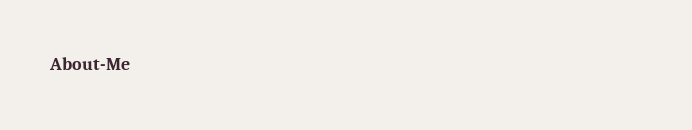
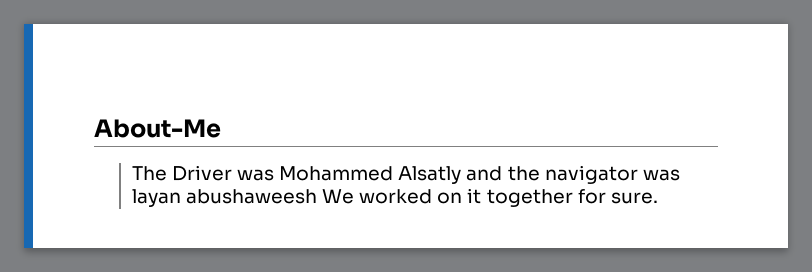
+ The Driver was Mohammed Alsatly and the navigator was layan abushaweesh We worked on it together for sure.

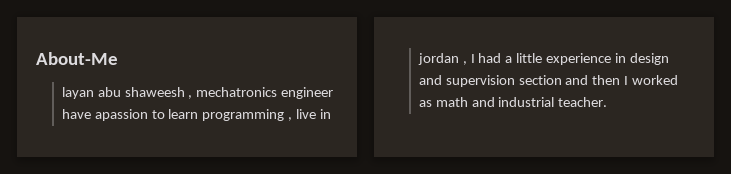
- The Driver was Mohammed Alsatly and the navigator was layan abushaweesh We worked on it together for sure.
+ layan abu shaweesh , mechatronics engineer have apassion to learn programming , live in jordan , I had a little experience in design and supervision section and then I worked as math and industrial teacher.

